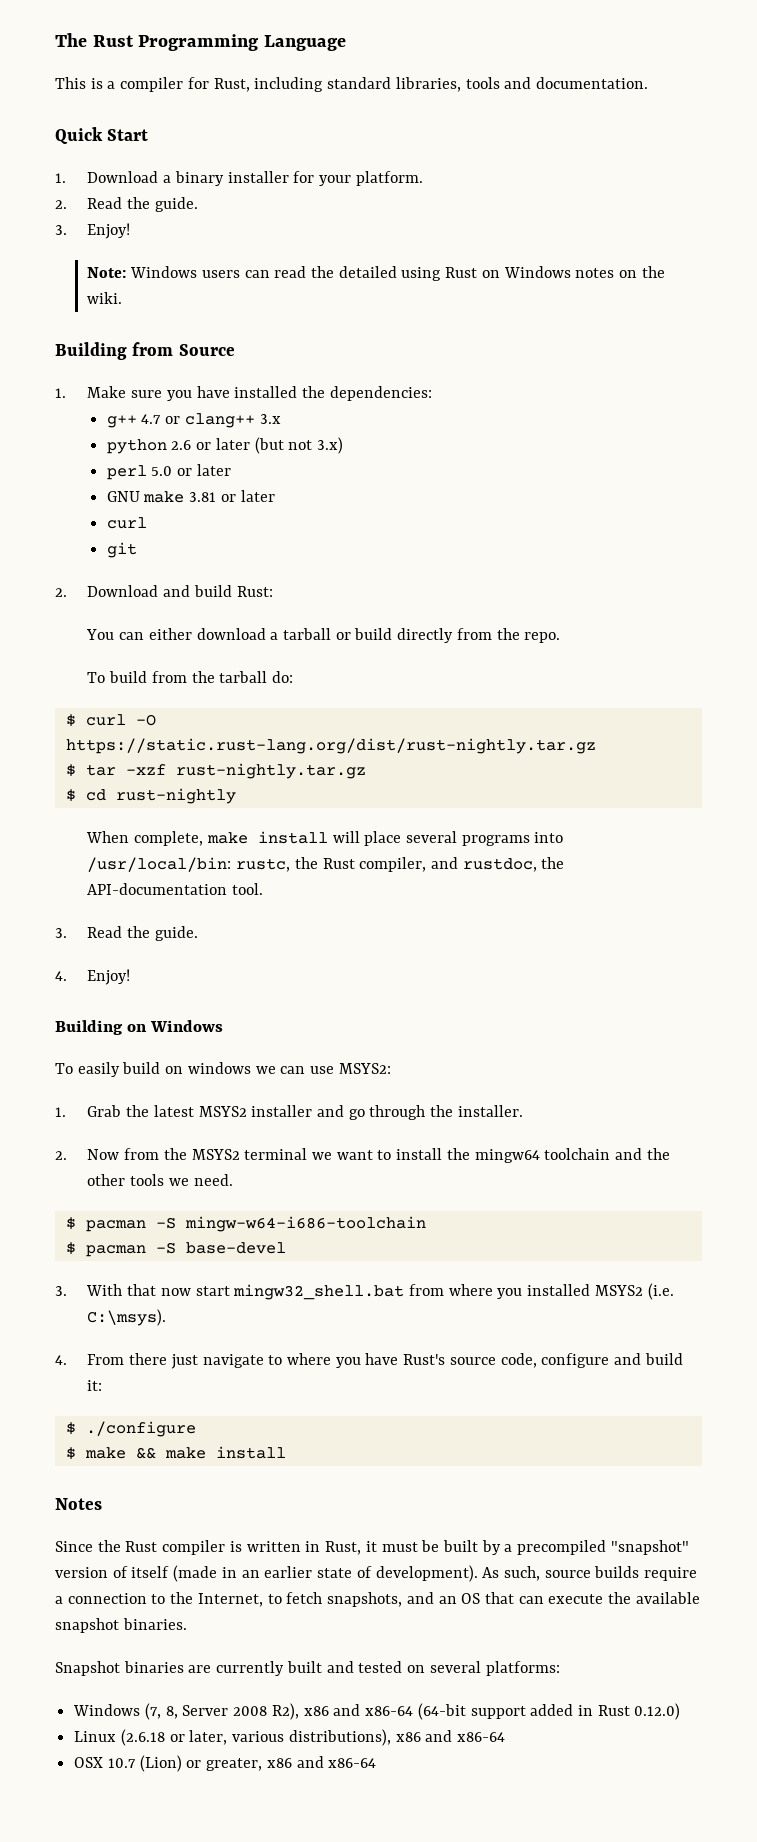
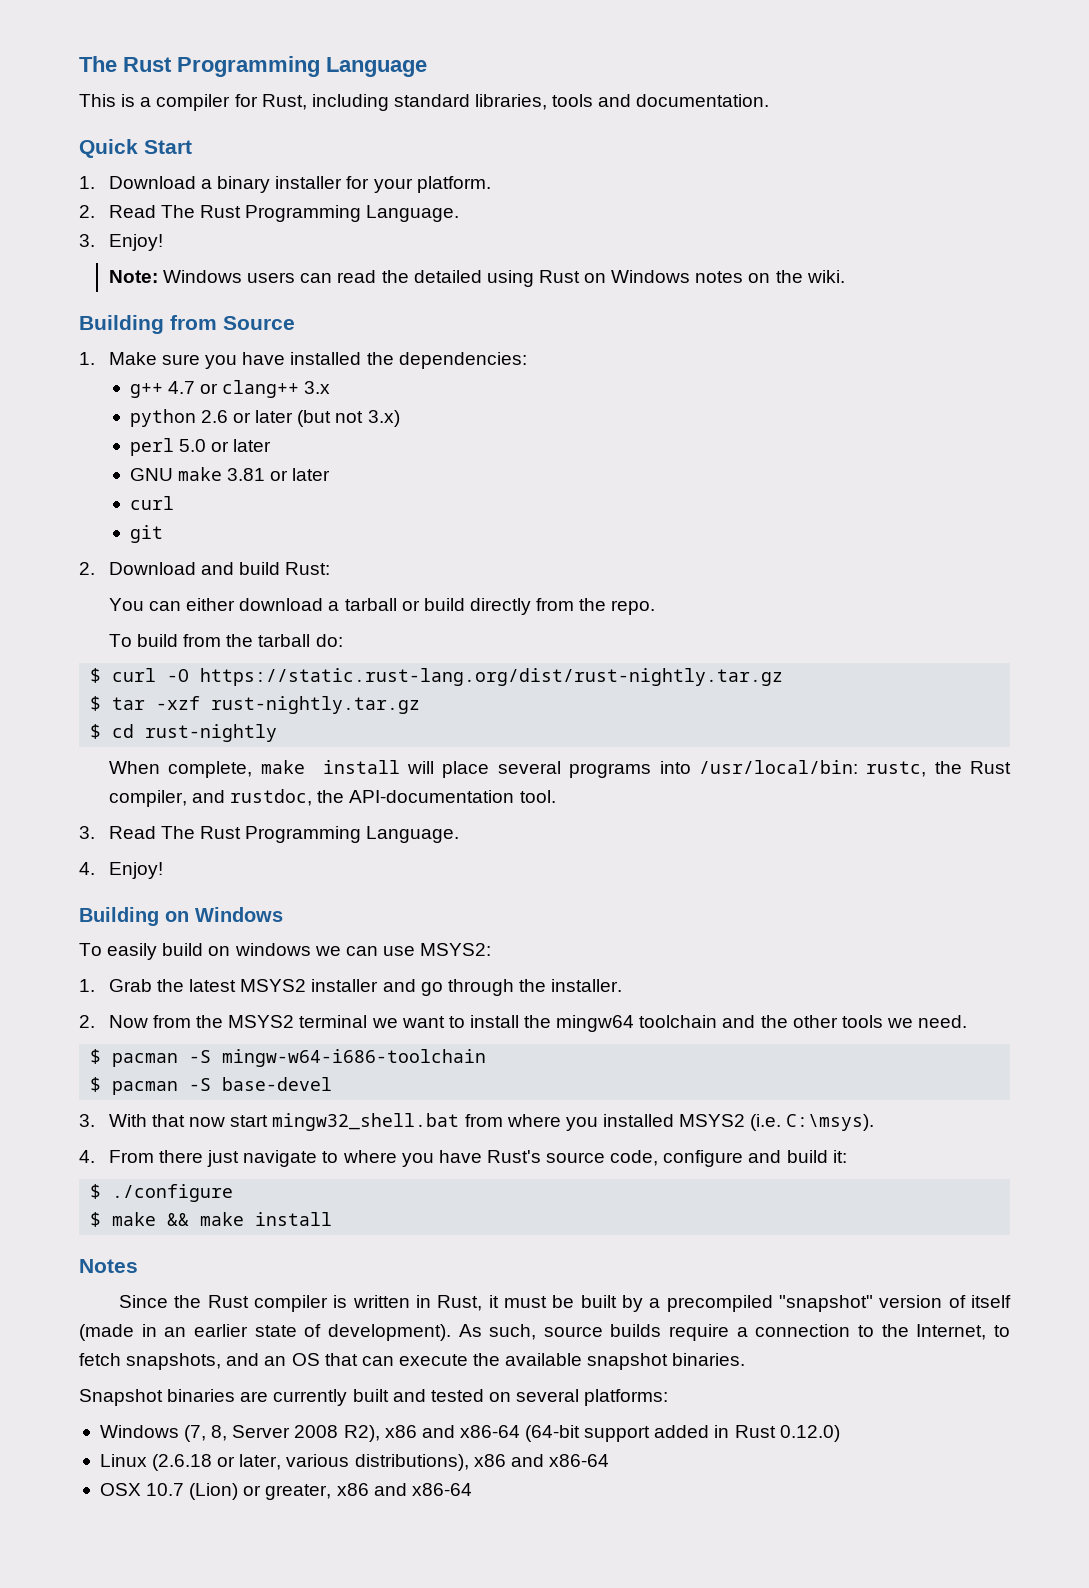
- 2. Read the guide.
+ 2. Read The Rust Programming Language.
- 3. Read the guide.
+ 3. Read The Rust Programming Language.

